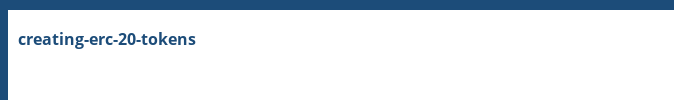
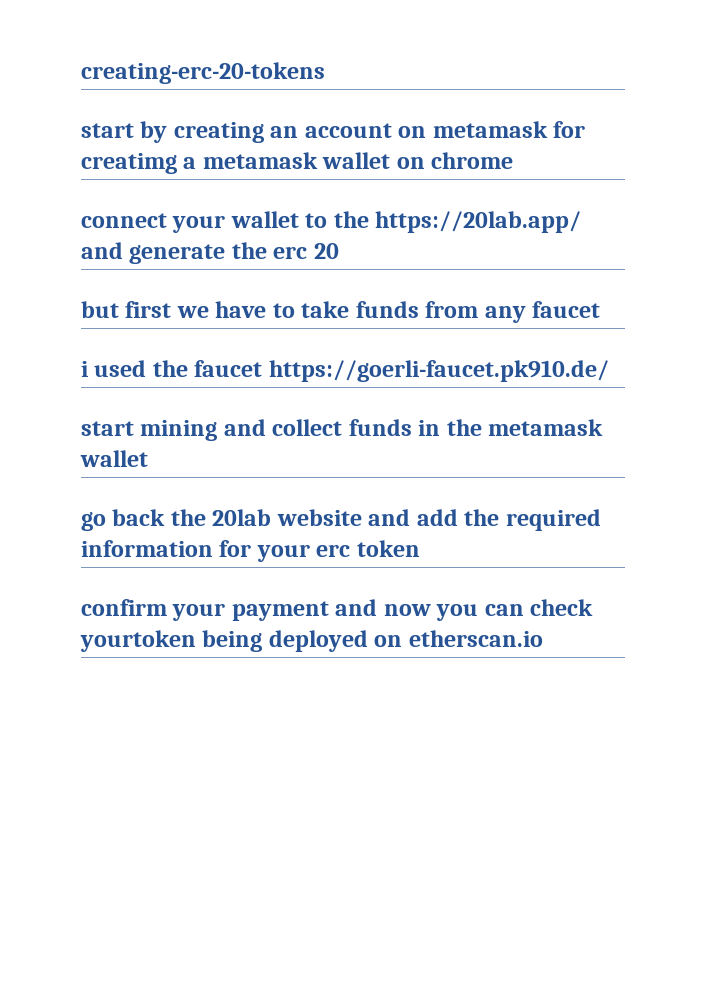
+ start by creating an account on metamask for creatimg a metamask wallet on chrome
+ connect your wallet to the https://20lab.app/ and generate the erc 20
+ but first we have to take funds from any faucet
+ i used the faucet https://goerli-faucet.pk910.de/
+ start mining and collect funds in the metamask wallet
+ go back the 20lab website and add the required information for your erc token
+ confirm your payment and now you can check yourtoken being deployed on etherscan.io

